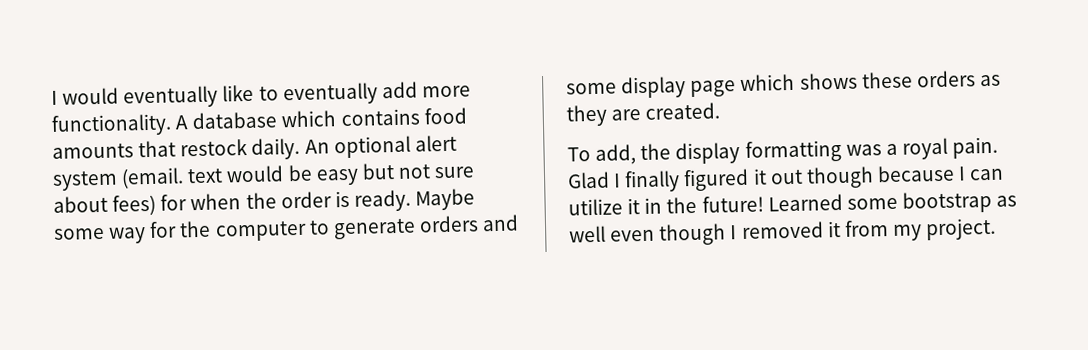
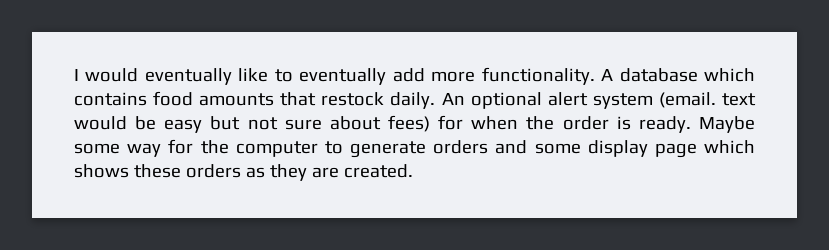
- To add, the display formatting was a royal pain. Glad I finally figured it out though because I can utilize it in the future! Learned some bootstrap as well even though I removed it from my project.

